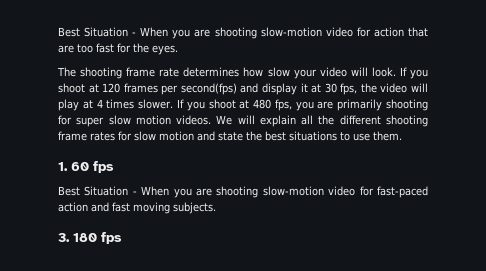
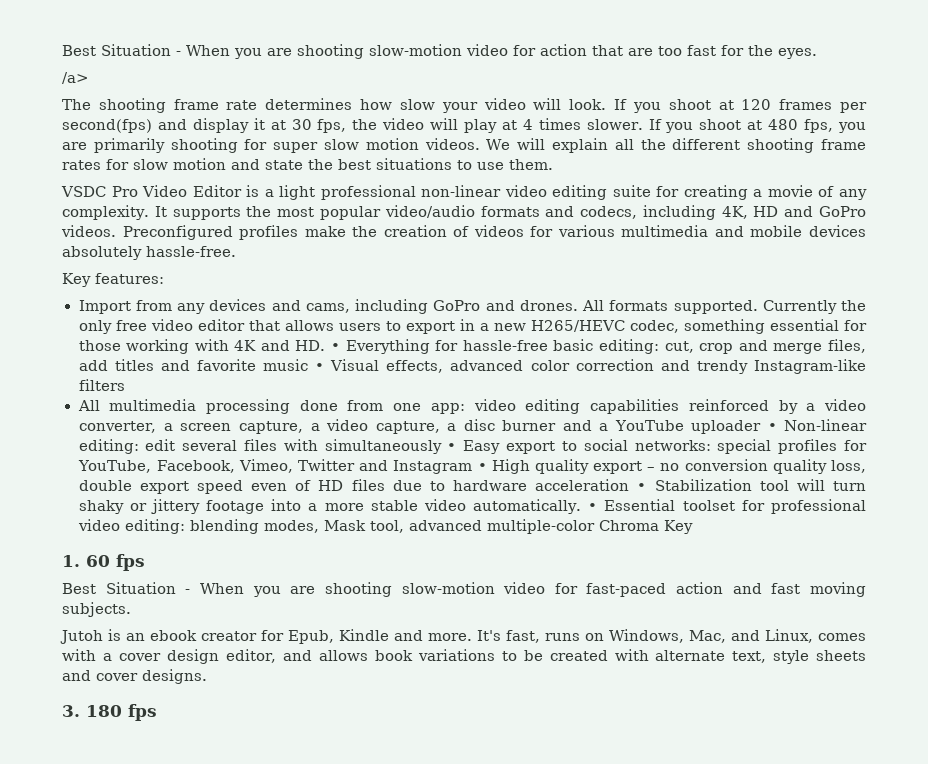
+ /a>
+ VSDC Pro Video Editor is a light professional non-linear video editing suite for creating a movie of any complexity. It supports the most popular video/audio formats and codecs, including 4K, HD and GoPro videos. Preconfigured profiles make the creation of videos for various multimedia and mobile devices absolutely hassle-free.
+ Key features:
+ Import from any devices and cams, including GoPro and drones. All formats supported. Сurrently the only free video editor that allows users to export in a new H265/HEVC codec, something essential for those working with 4K and HD. • Everything for hassle-free basic editing: cut, crop and merge files, add titles and favorite music • Visual effects, advanced color correction and trendy Instagram-like filters
+ All multimedia processing done from one app: video editing capabilities reinforced by a video converter, a screen capture, a video capture, a disc burner and a YouTube uploader • Non-linear editing: edit several files with simultaneously • Easy export to social networks: special profiles for YouTube, Facebook, Vimeo, Twitter and Instagram • High quality export – no conversion quality loss, double export speed even of HD files due to hardware acceleration • Stabilization tool will turn shaky or jittery footage into a more stable video automatically. • Essential toolset for professional video editing: blending modes, Mask tool, advanced multiple-color Chroma Key
+ Jutoh is an ebook creator for Epub, Kindle and more. It's fast, runs on Windows, Mac, and Linux, comes with a cover design editor, and allows book variations to be created with alternate text, style sheets and cover designs.

